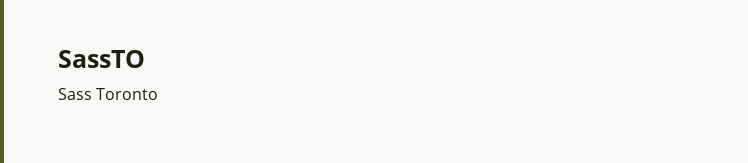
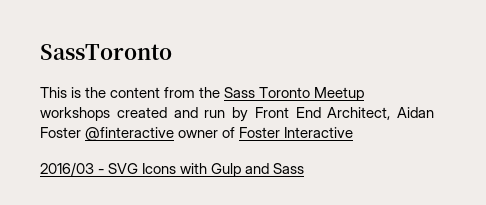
- SassTO
- Sass Toronto
+ SassToronto
+ This is the content from the Sass Toronto Meetup workshops created and run by Front End Architect, Aidan Foster @finteractive owner of Foster Interactive
+ 2016/03 - SVG Icons with Gulp and Sass

